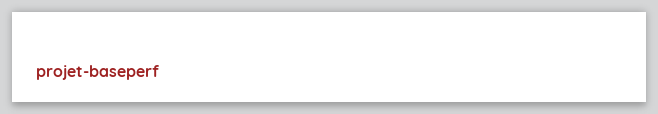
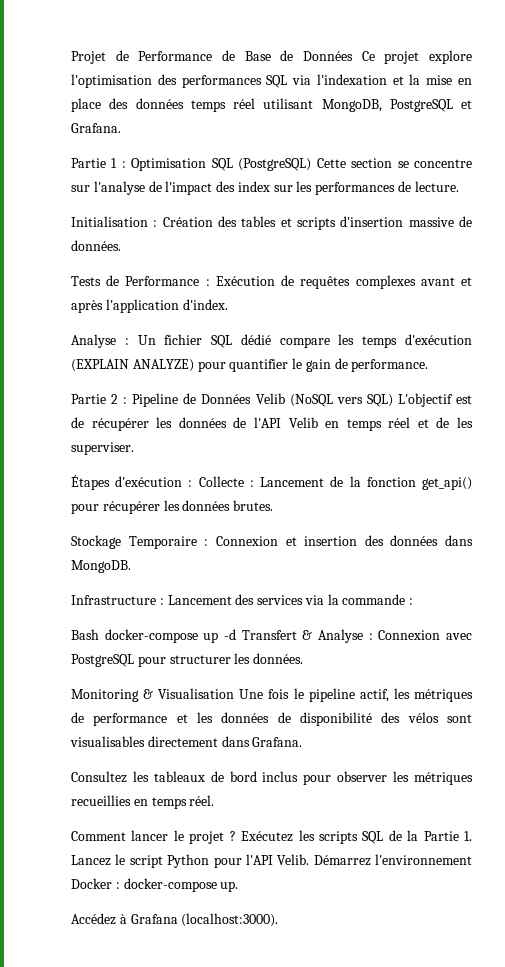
- projet-baseperf
+ Projet de Performance de Base de Données Ce projet explore l'optimisation des performances SQL via l'indexation et la mise en place des données temps réel utilisant MongoDB, PostgreSQL et Grafana.
+ Partie 1 : Optimisation SQL (PostgreSQL) Cette section se concentre sur l'analyse de l'impact des index sur les performances de lecture.
+ Initialisation : Création des tables et scripts d'insertion massive de données.
+ Tests de Performance : Exécution de requêtes complexes avant et après l'application d'index.
+ Analyse : Un fichier SQL dédié compare les temps d'exécution (EXPLAIN ANALYZE) pour quantifier le gain de performance.
+ Partie 2 : Pipeline de Données Velib (NoSQL vers SQL) L'objectif est de récupérer les données de l'API Velib en temps réel et de les superviser.
+ Étapes d'exécution : Collecte : Lancement de la fonction get_api() pour récupérer les données brutes.
+ Stockage Temporaire : Connexion et insertion des données dans MongoDB.
+ Infrastructure : Lancement des services via la commande :
+ Bash docker-compose up -d Transfert & Analyse : Connexion avec PostgreSQL pour structurer les données.
+ Monitoring & Visualisation Une fois le pipeline actif, les métriques de performance et les données de disponibilité des vélos sont visualisables directement dans Grafana.
+ Consultez les tableaux de bord inclus pour observer les métriques recueillies en temps réel.
+ Comment lancer le projet ? Exécutez les scripts SQL de la Partie 1. Lancez le script Python pour l'API Velib. Démarrez l'environnement Docker : docker-compose up.
+ Accédez à Grafana (localhost:3000).

